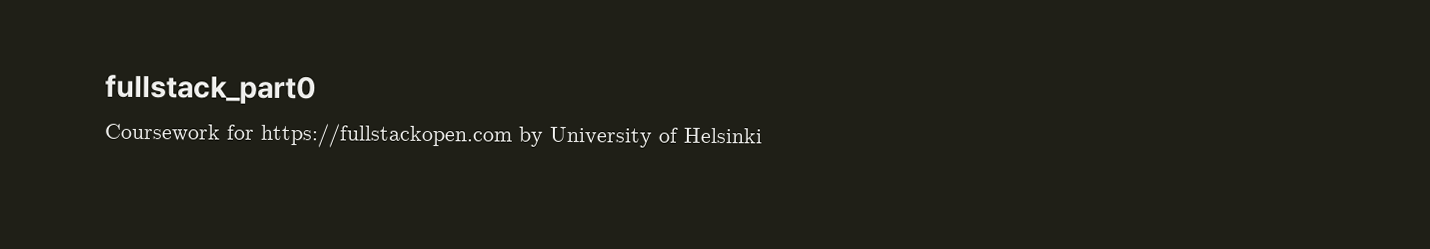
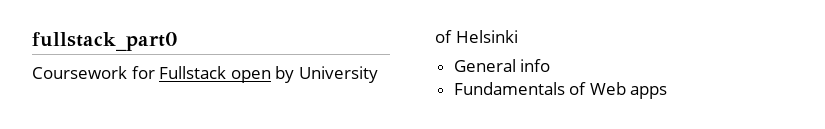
- Coursework for https://fullstackopen.com by University of Helsinki
+ Coursework for Fullstack open by University of Helsinki
+ General info
+ Fundamentals of Web apps

